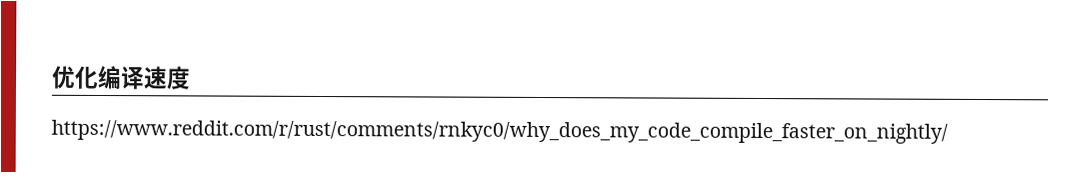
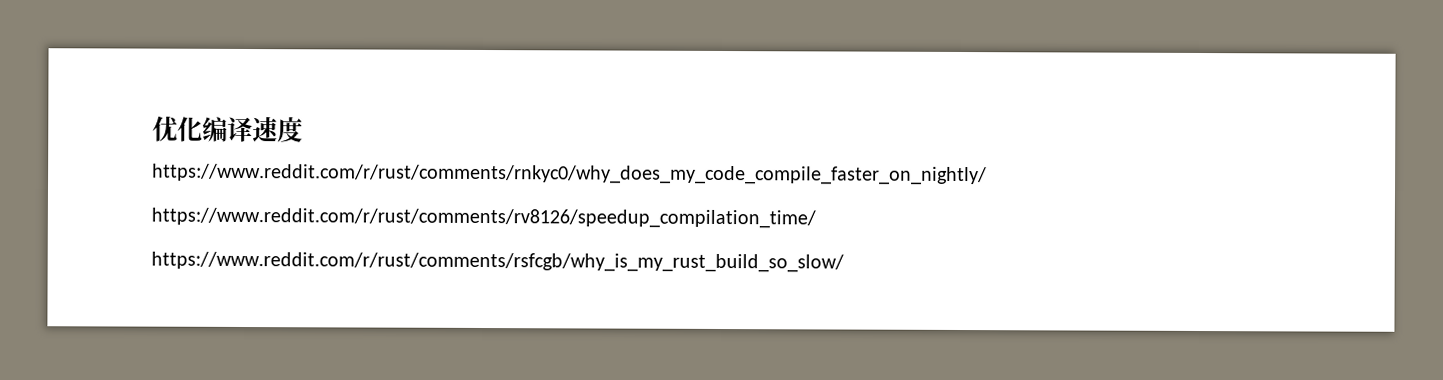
+ https://www.reddit.com/r/rust/comments/rv8126/speedup_compilation_time/
+ https://www.reddit.com/r/rust/comments/rsfcgb/why_is_my_rust_build_so_slow/

